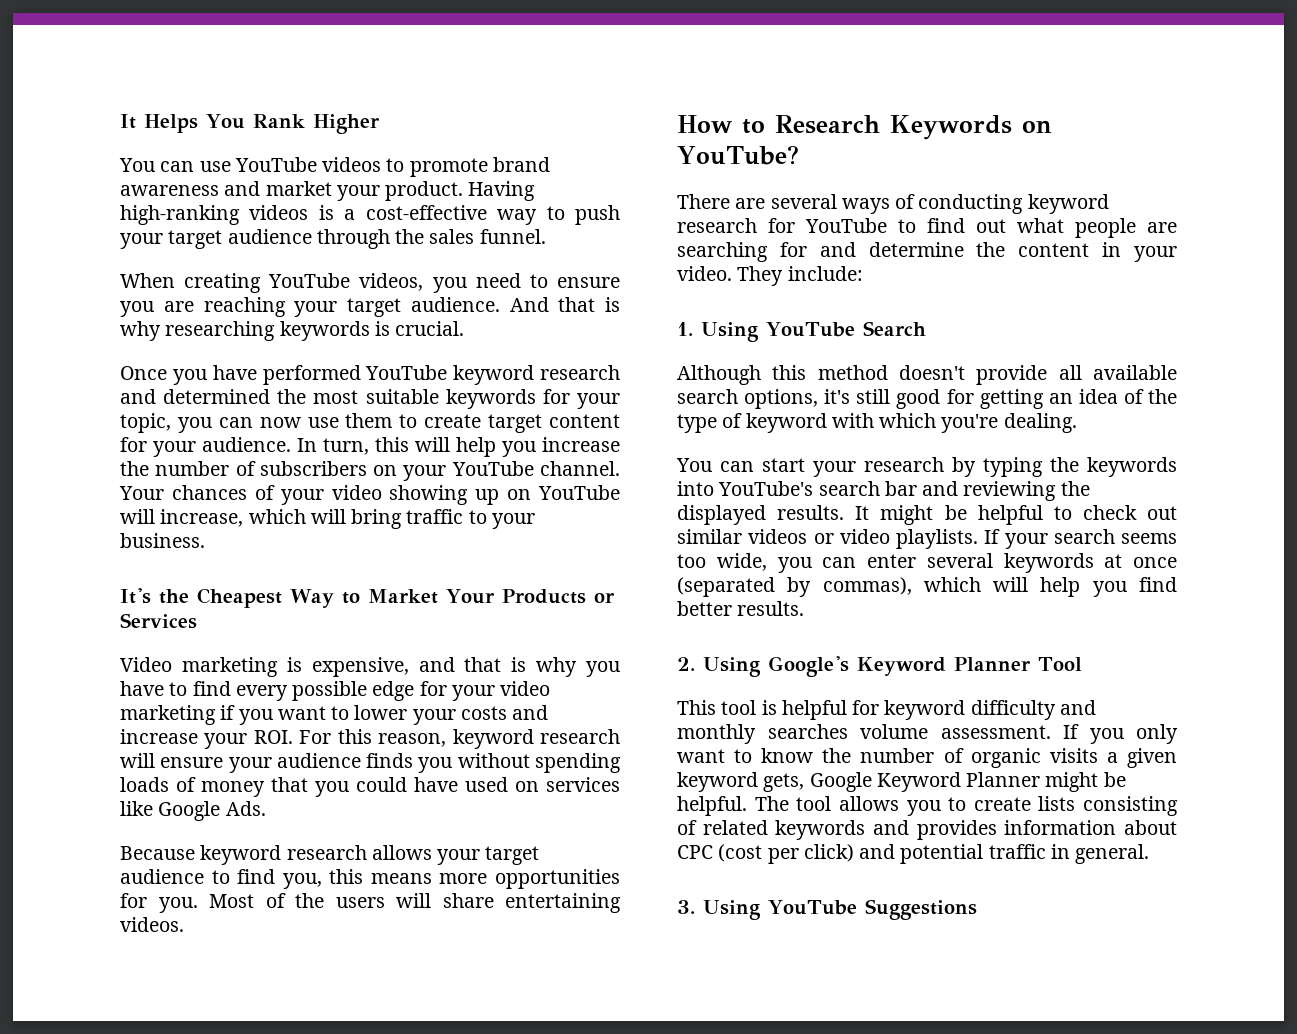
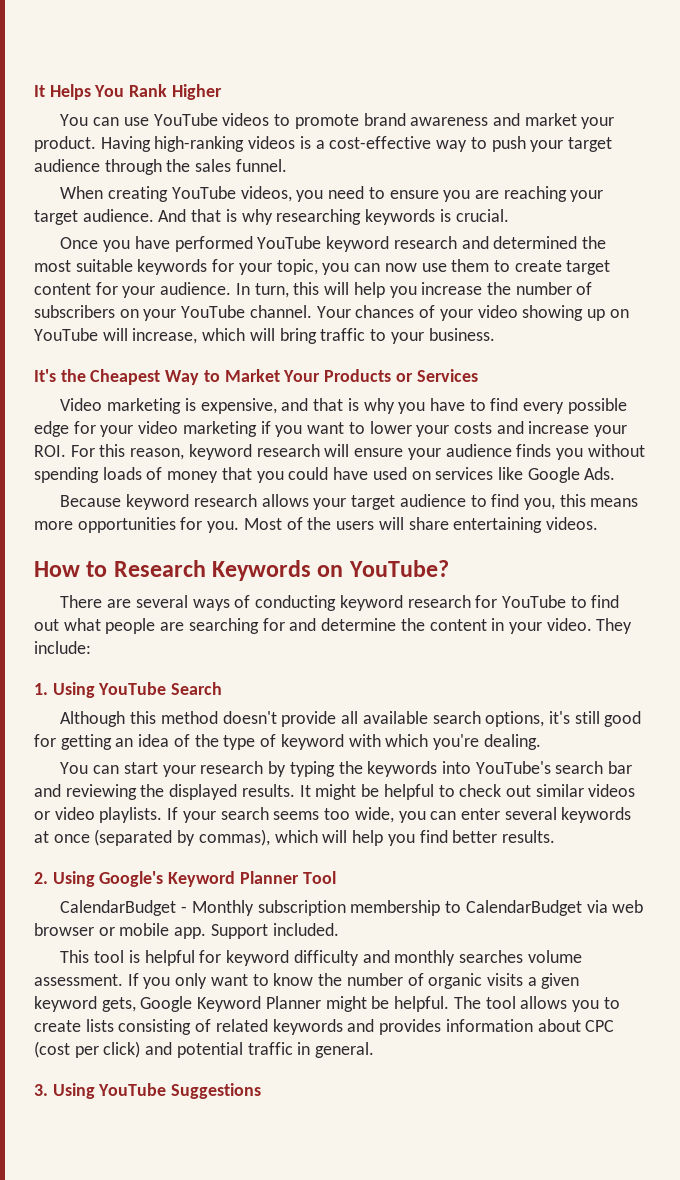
+ CalendarBudget - Monthly subscription membership to CalendarBudget via web browser or mobile app. Support included.

